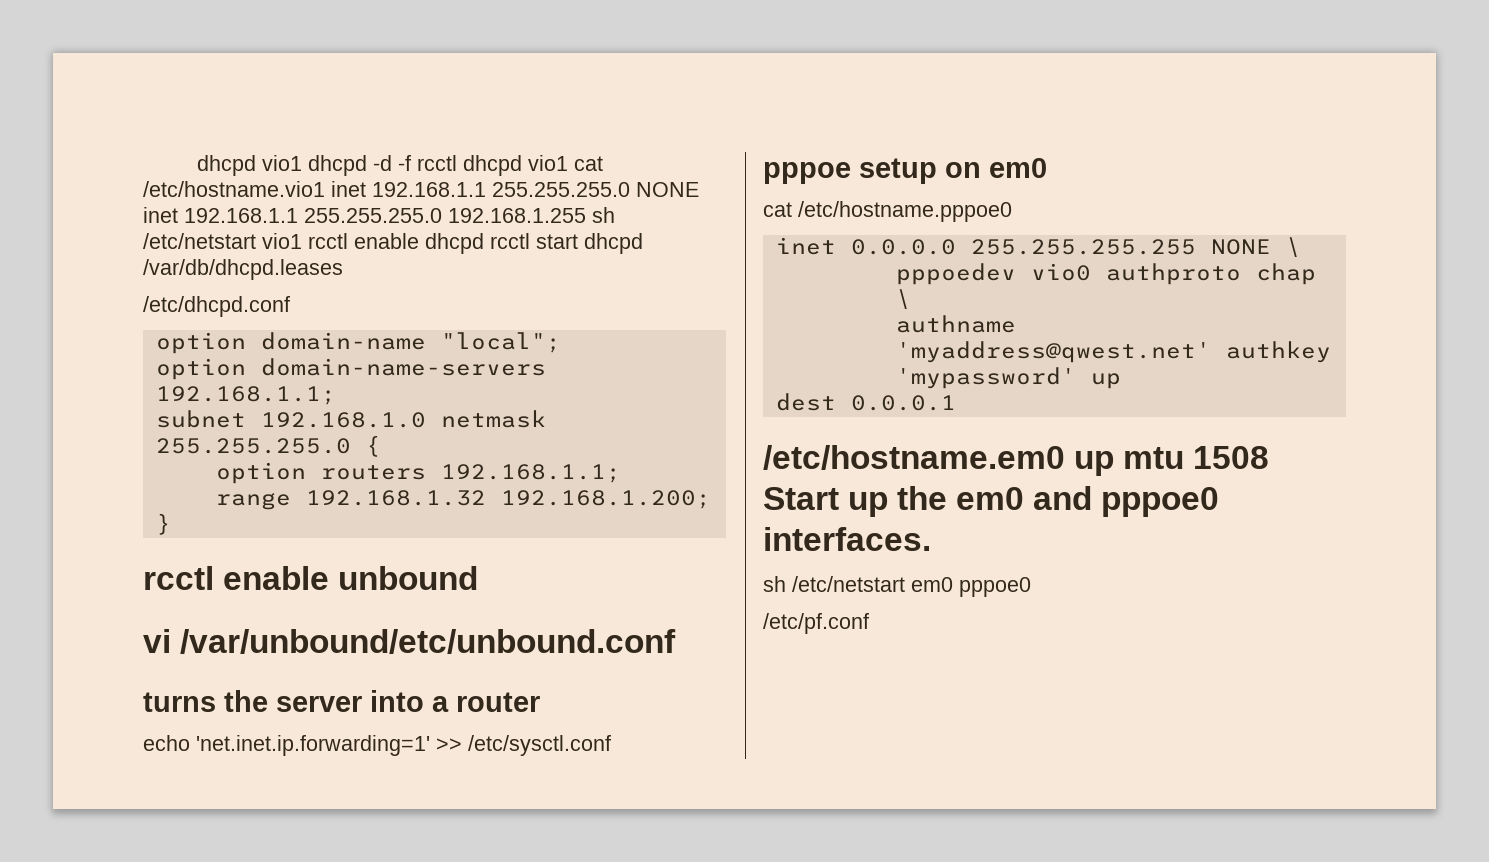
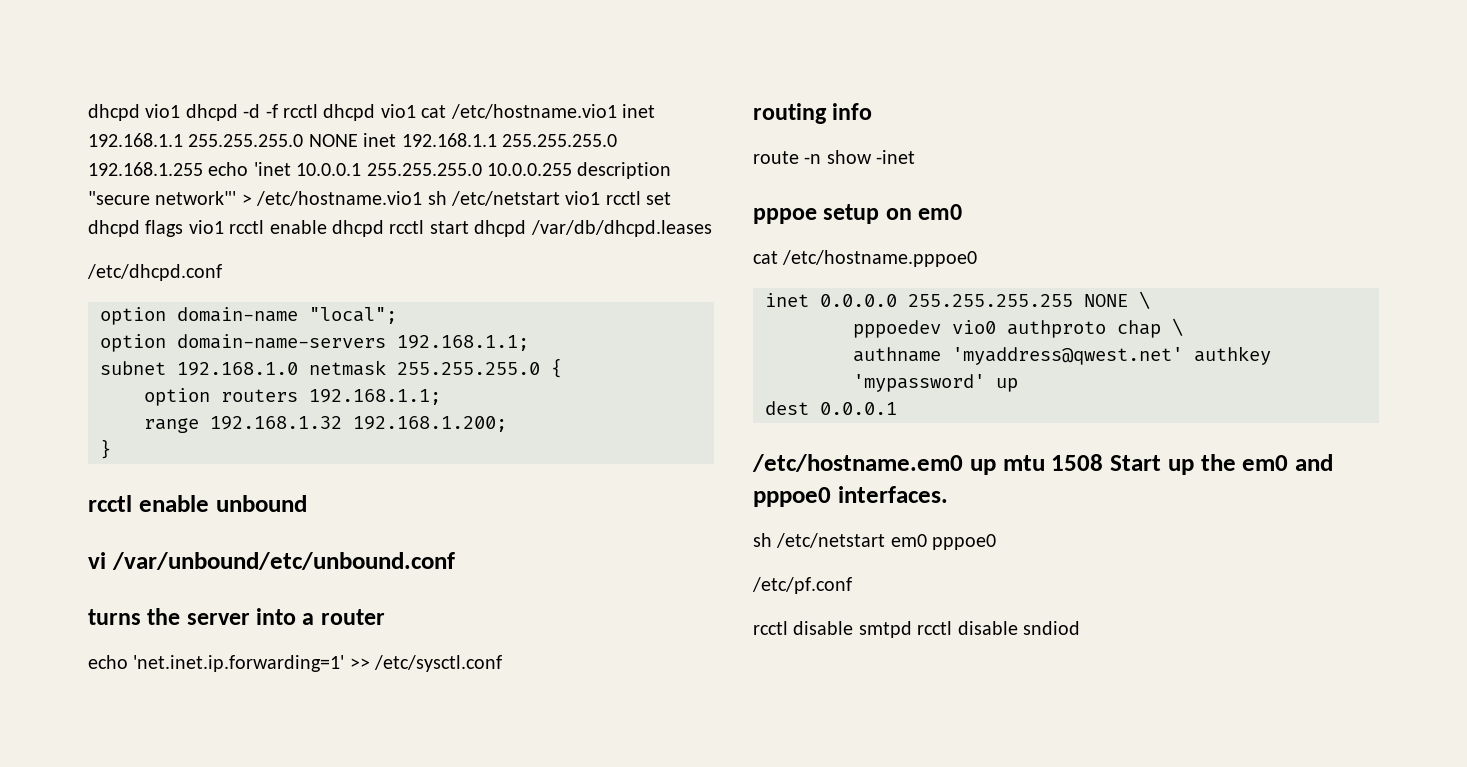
- dhcpd vio1 dhcpd -d -f rcctl dhcpd vio1 cat /etc/hostname.vio1 inet 192.168.1.1 255.255.255.0 NONE inet 192.168.1.1 255.255.255.0 192.168.1.255 sh /etc/netstart vio1 rcctl enable dhcpd rcctl start dhcpd /var/db/dhcpd.leases
+ dhcpd vio1 dhcpd -d -f rcctl dhcpd vio1 cat /etc/hostname.vio1 inet 192.168.1.1 255.255.255.0 NONE inet 192.168.1.1 255.255.255.0 192.168.1.255 echo 'inet 10.0.0.1 255.255.255.0 10.0.0.255 description "secure network"' > /etc/hostname.vio1 sh /etc/netstart vio1 rcctl set dhcpd flags vio1 rcctl enable dhcpd rcctl start dhcpd /var/db/dhcpd.leases
+ routing info
+ route -n show -inet
+ rcctl disable smtpd rcctl disable sndiod

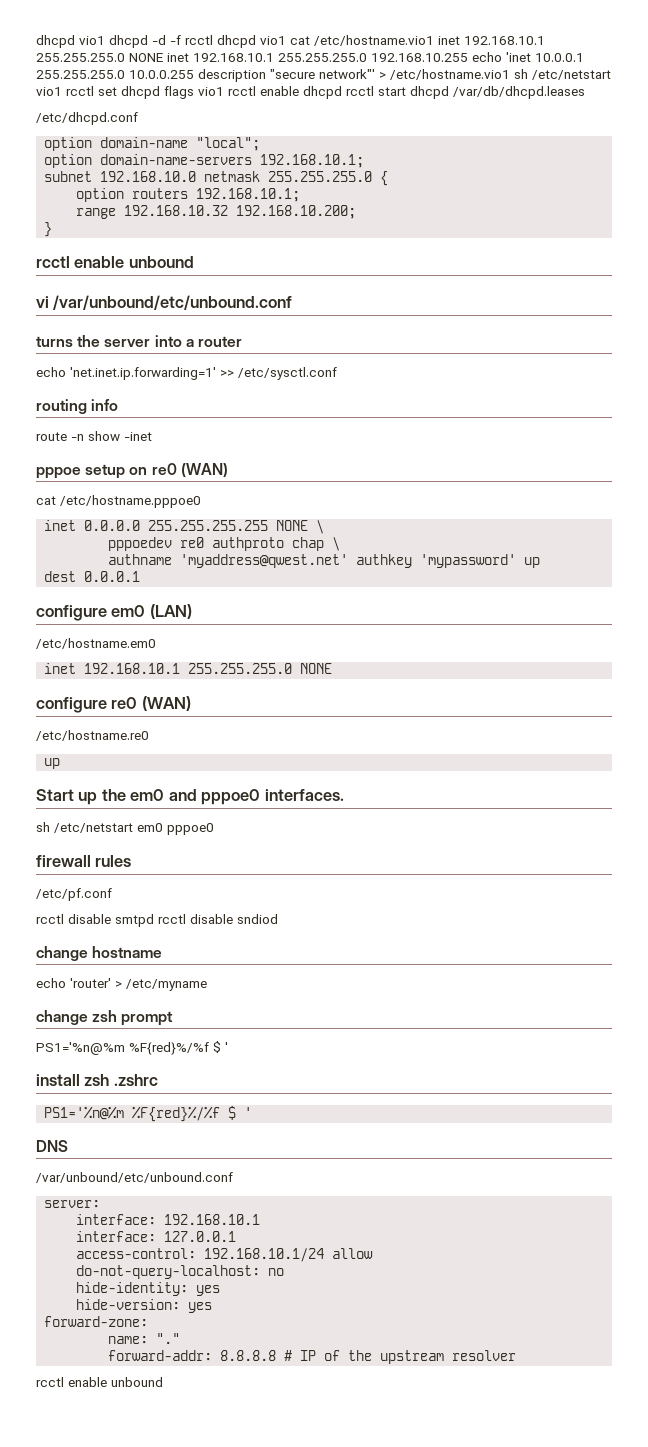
- dhcpd vio1 dhcpd -d -f rcctl dhcpd vio1 cat /etc/hostname.vio1 inet 192.168.1.1 255.255.255.0 NONE inet 192.168.1.1 255.255.255.0 192.168.1.255 echo 'inet 10.0.0.1 255.255.255.0 10.0.0.255 description "secure network"' > /etc/hostname.vio1 sh /etc/netstart vio1 rcctl set dhcpd flags vio1 rcctl enable dhcpd rcctl start dhcpd /var/db/dhcpd.leases
+ dhcpd vio1 dhcpd -d -f rcctl dhcpd vio1 cat /etc/hostname.vio1 inet 192.168.10.1 255.255.255.0 NONE inet 192.168.10.1 255.255.255.0 192.168.10.255 echo 'inet 10.0.0.1 255.255.255.0 10.0.0.255 description "secure network"' > /etc/hostname.vio1 sh /etc/netstart vio1 rcctl set dhcpd flags vio1 rcctl enable dhcpd rcctl start dhcpd /var/db/dhcpd.leases
- option domain-name-servers 192.168.1.1;
+ option domain-name-servers 192.168.10.1;
- subnet 192.168.1.0 netmask 255.255.255.0 {
+ subnet 192.168.10.0 netmask 255.255.255.0 {
- option routers 192.168.1.1;
+ option routers 192.168.10.1;
- range 192.168.1.32 192.168.1.200;
+ range 192.168.10.32 192.168.10.200;
- pppoe setup on em0
+ pppoe setup on re0 (WAN)
- pppoedev vio0 authproto chap \
+ pppoedev re0 authproto chap \
- /etc/hostname.em0 up mtu 1508 Start up the em0 and pppoe0 interfaces.
+ configure em0 (LAN)
+ /etc/hostname.em0
+ inet 192.168.10.1 255.255.255.0 NONE
+ configure re0 (WAN)
+ /etc/hostname.re0
+ up
+ Start up the em0 and pppoe0 interfaces.
+ firewall rules
+ change hostname
+ echo 'router' > /etc/myname
+ change zsh prompt
+ PS1='%n@%m %F{red}%/%f $ '
+ install zsh .zshrc
+ PS1='%n@%m %F{red}%/%f $ '
+ DNS
+ /var/unbound/etc/unbound.conf
+ server:
+ interface: 192.168.10.1
+ interface: 127.0.0.1
+ access-control: 192.168.10.1/24 allow
+ do-not-query-localhost: no
+ hide-identity: yes
+ hide-version: yes
+ forward-zone:
+ name: "."
+ forward-addr: 8.8.8.8 # IP of the upstream resolver
+ rcctl enable unbound

